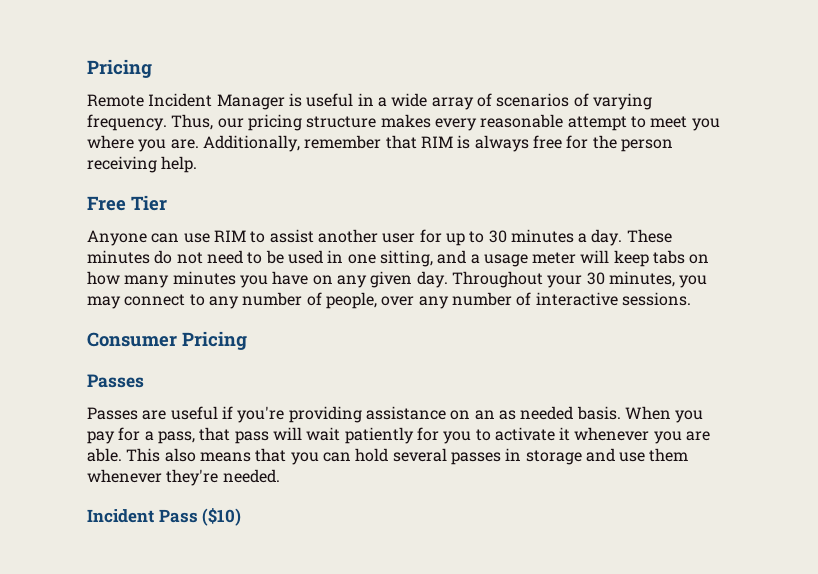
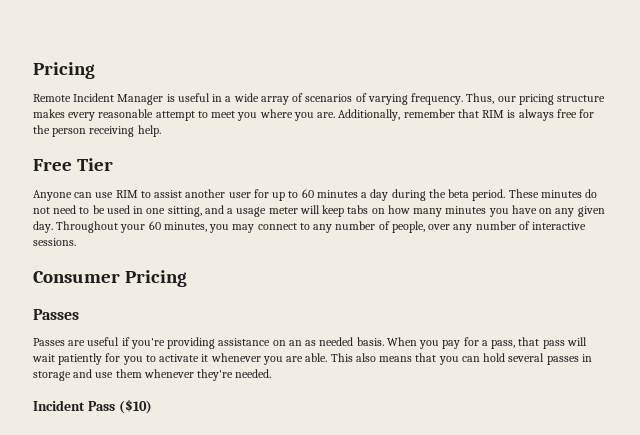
- Anyone can use RIM to assist another user for up to 30 minutes a day.
+ Anyone can use RIM to assist another user for up to 60 minutes a day during the beta period.
- Throughout your 30 minutes, you may connect to any number of people, over any number of interactive sessions.
+ Throughout your 60 minutes, you may connect to any number of people, over any number of interactive sessions.

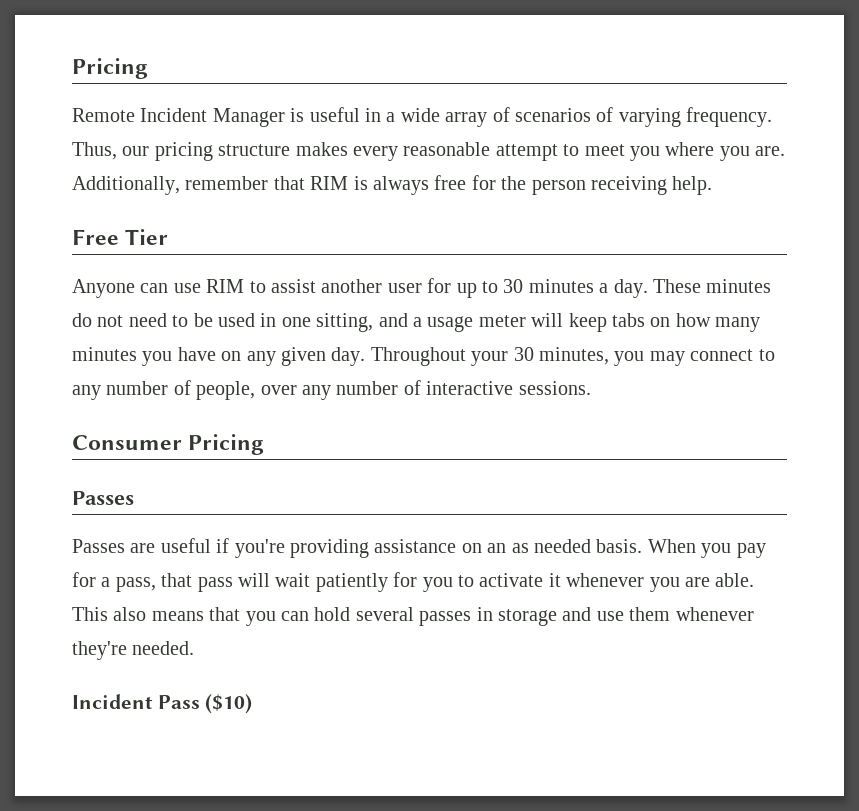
- Anyone can use RIM to assist another user for up to 60 minutes a day during the beta period.
+ Anyone can use RIM to assist another user for up to 30 minutes a day.
- Throughout your 60 minutes, you may connect to any number of people, over any number of interactive sessions.
+ Throughout your 30 minutes, you may connect to any number of people, over any number of interactive sessions.

